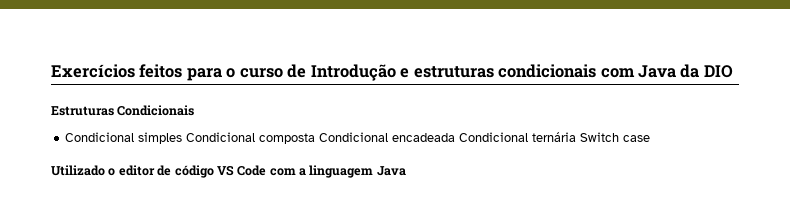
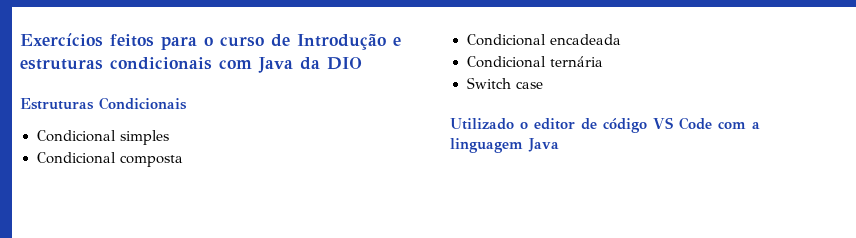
- Condicional simples Condicional composta Condicional encadeada Condicional ternária Switch case
+ Condicional simples
+ Condicional composta
+ Condicional encadeada
+ Condicional ternária
+ Switch case

